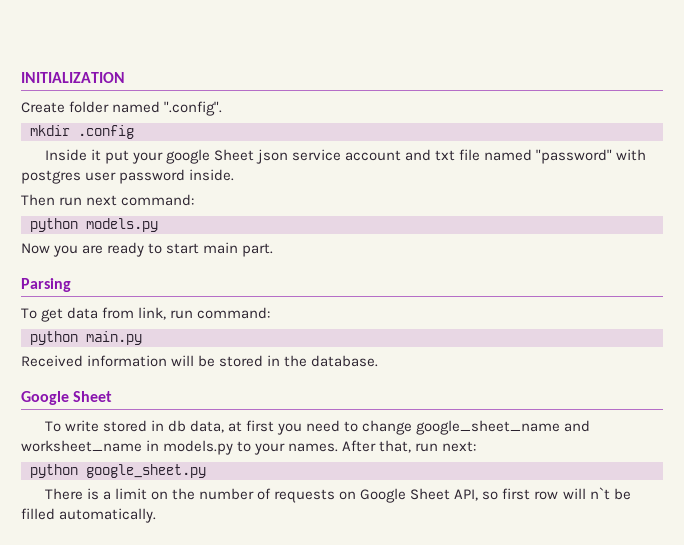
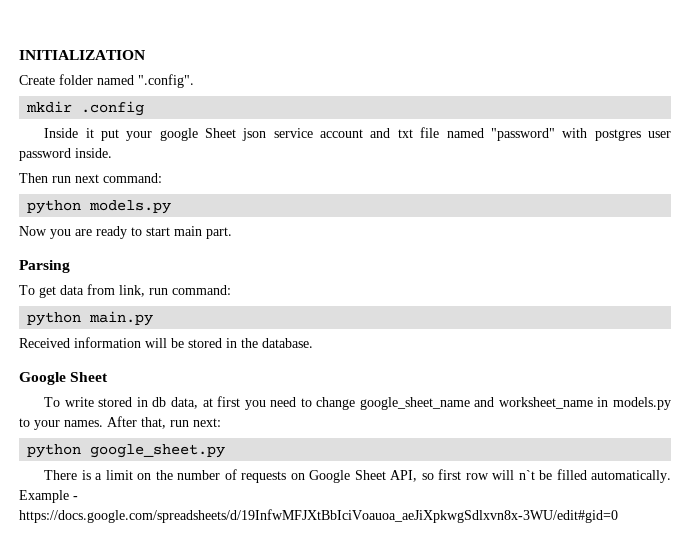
+ Example - https://docs.google.com/spreadsheets/d/19InfwMFJXtBbIciVoauoa_aeJiXpkwgSdlxvn8x-3WU/edit#gid=0

